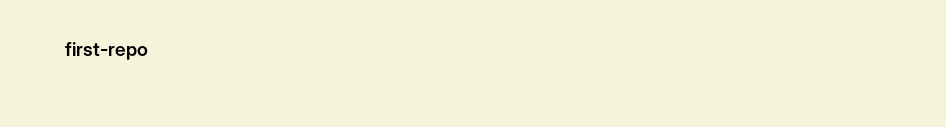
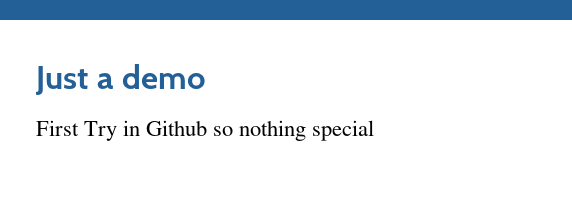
- first-repo
+ Just a demo
+ First Try in Github so nothing special

